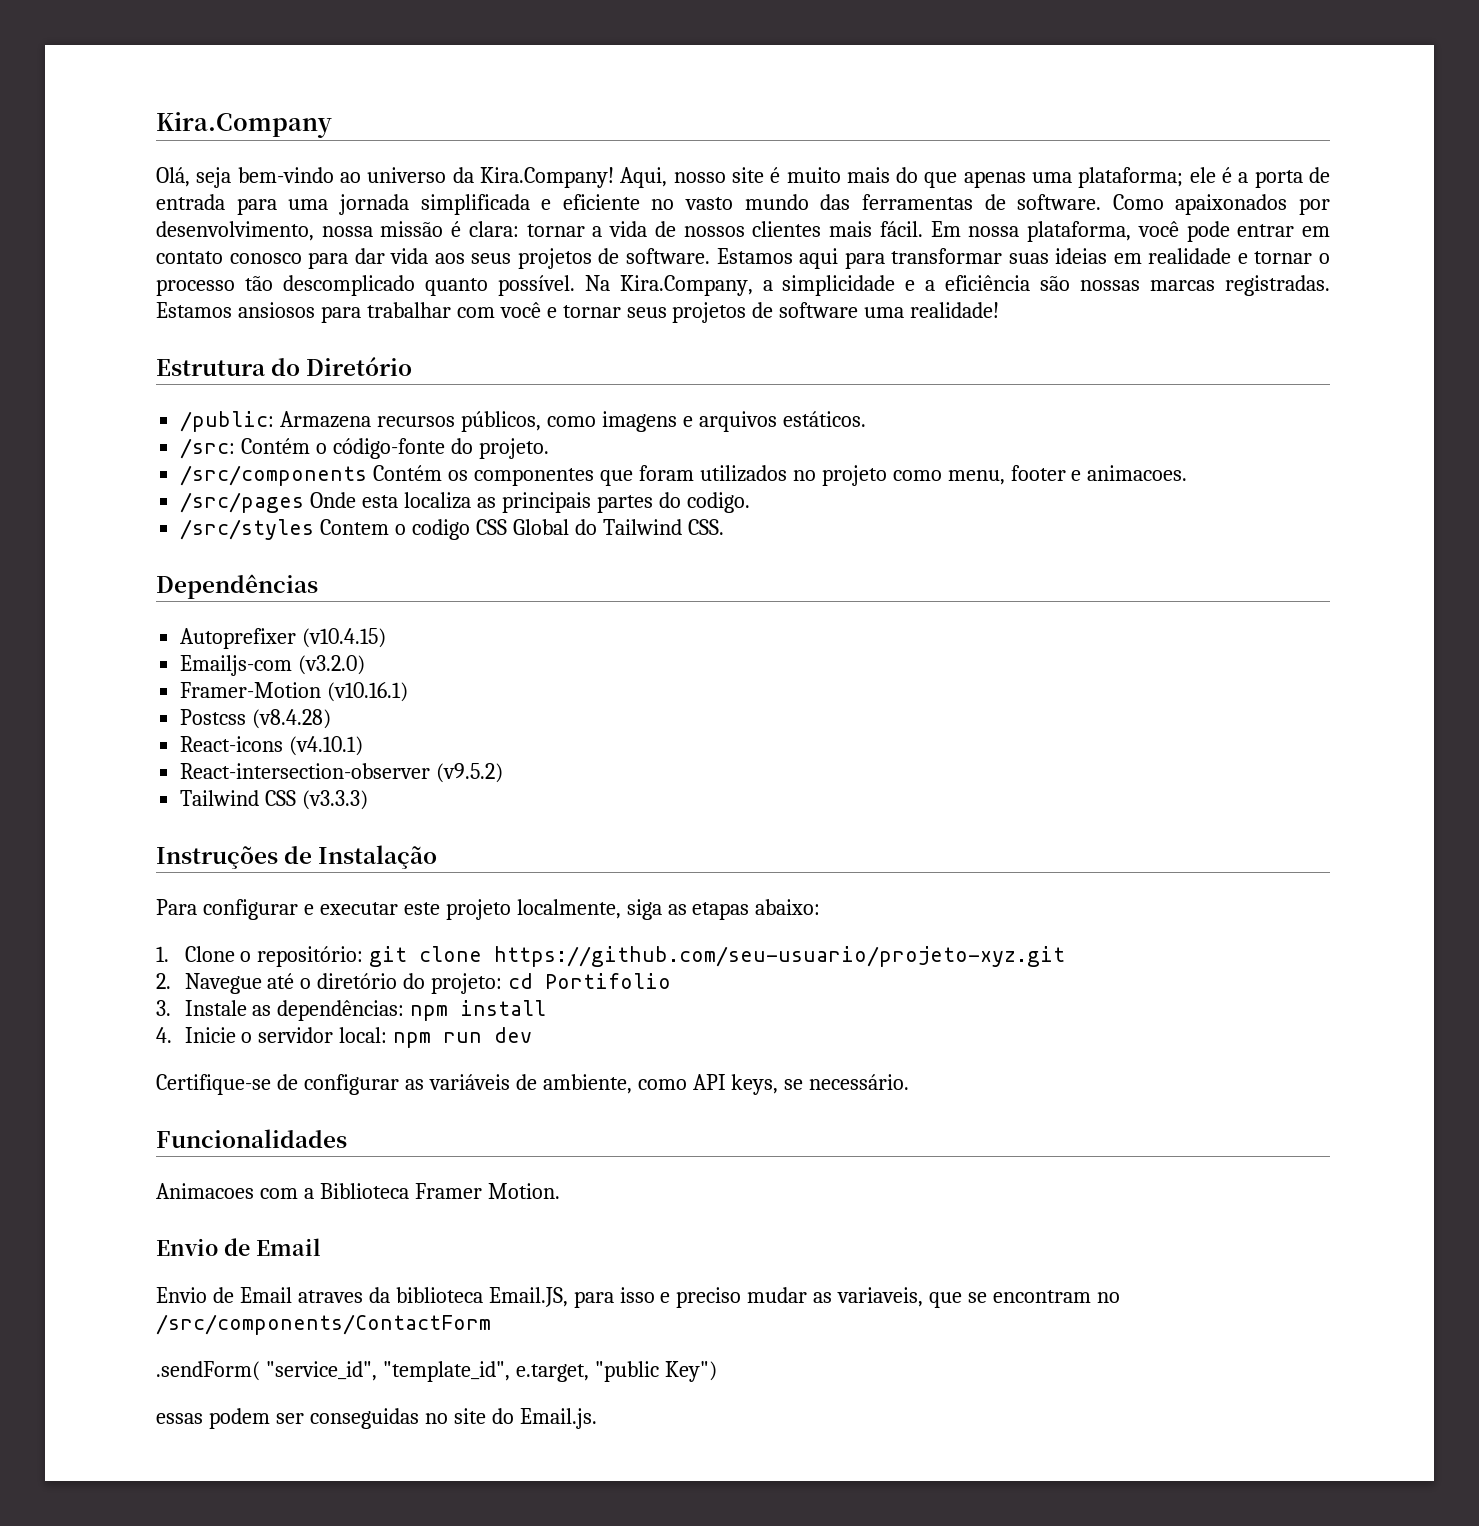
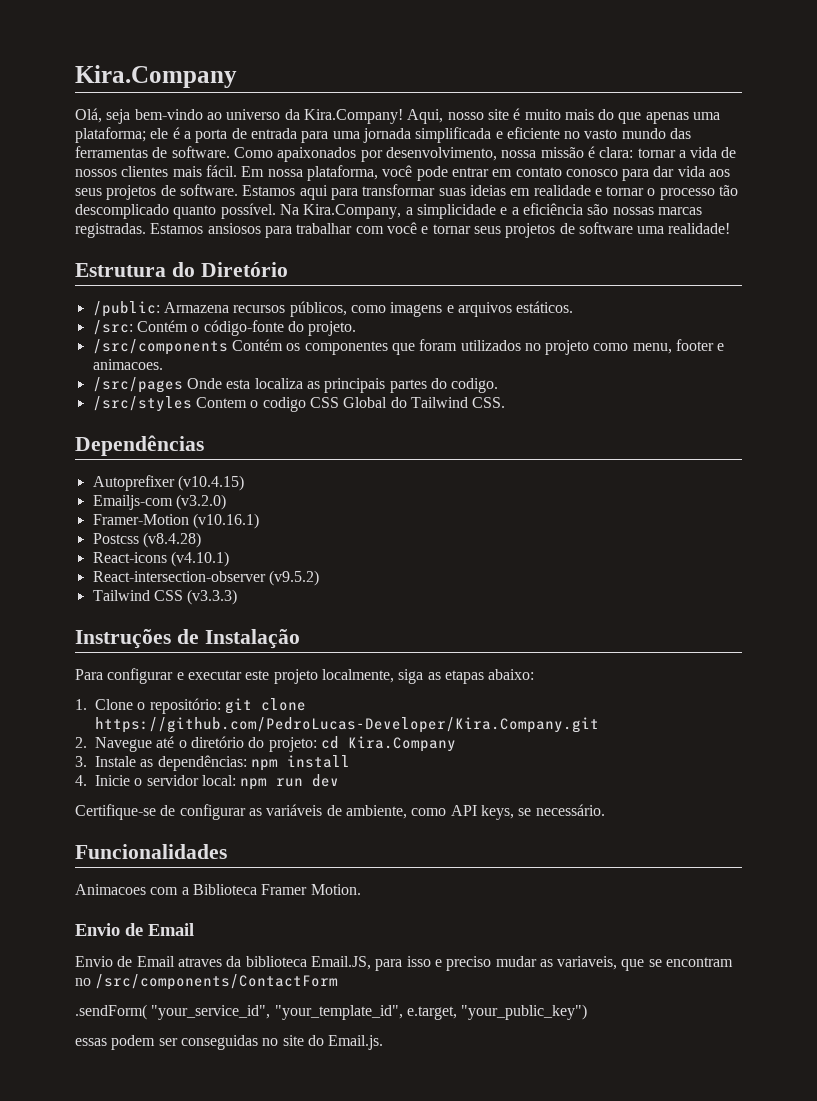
- 1. Clone o repositório: git clone https://github.com/seu-usuario/projeto-xyz.git
+ 1. Clone o repositório: git clone https://github.com/PedroLucas-Developer/Kira.Company.git
- 2. Navegue até o diretório do projeto: cd Portifolio
+ 2. Navegue até o diretório do projeto: cd Kira.Company
- .sendForm( "service_id", "template_id", e.target, "public Key")
+ .sendForm( "your_service_id", "your_template_id", e.target, "your_public_key")

